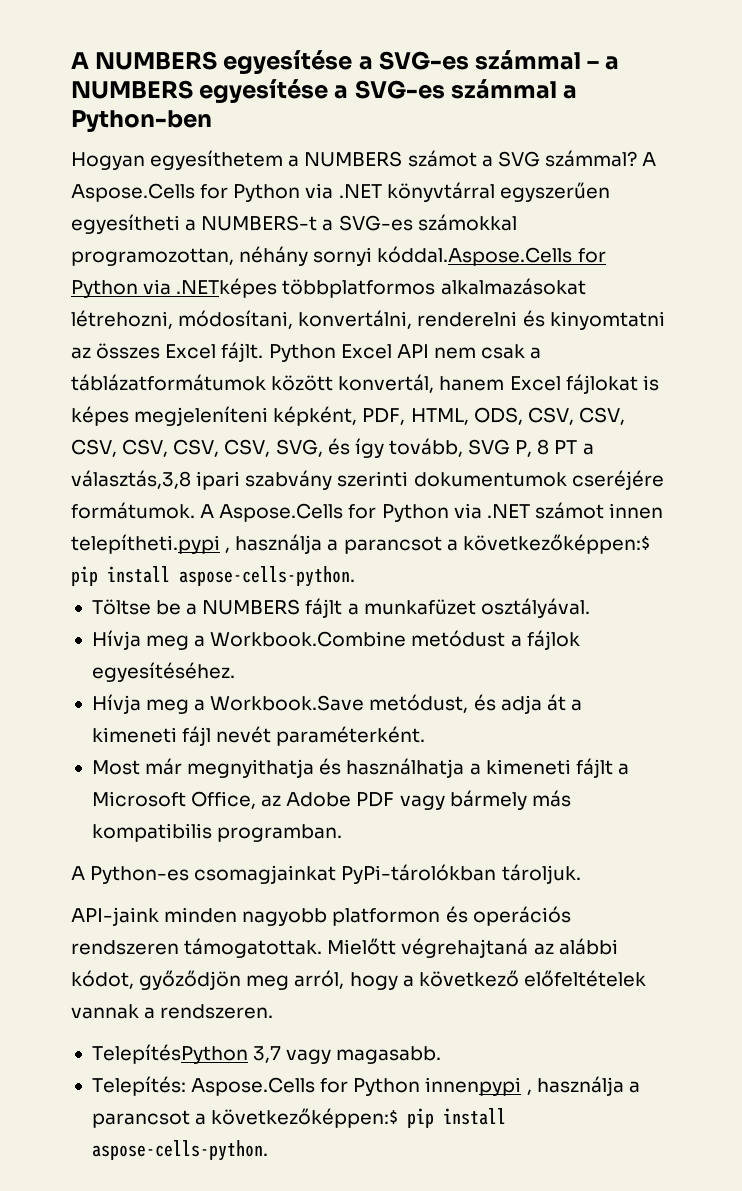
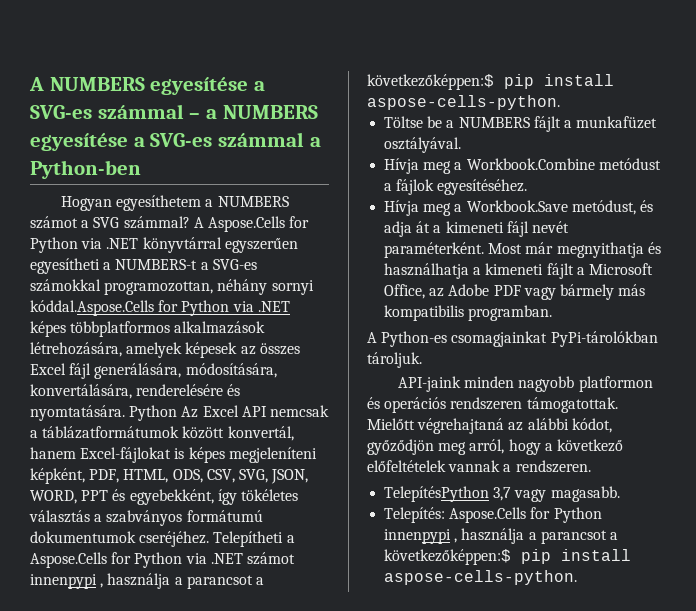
- A Aspose.Cells for Python via .NET könyvtárral egyszerűen egyesítheti a NUMBERS-t a SVG-es számokkal programozottan, néhány sornyi kóddal.Aspose.Cells for Python via .NETképes többplatformos alkalmazásokat létrehozni, módosítani, konvertálni, renderelni és kinyomtatni az összes Excel fájlt. Python Excel API nem csak a táblázatformátumok között konvertál, hanem Excel fájlokat is képes megjeleníteni képként, PDF, HTML, ODS, CSV, CSV, CSV, CSV, CSV, CSV, SVG, és így tovább, SVG P, 8 PT a választás,3,8 ipari szabvány szerinti dokumentumok cseréjére formátumok. A Aspose.Cells for Python via .NET számot innen telepítheti.pypi , használja a parancsot a következőképpen:$ pip install aspose-cells-python.
+ A Aspose.Cells for Python via .NET könyvtárral egyszerűen egyesítheti a NUMBERS-t a SVG-es számokkal programozottan, néhány sornyi kóddal.Aspose.Cells for Python via .NET képes többplatformos alkalmazások létrehozására, amelyek képesek az összes Excel fájl generálására, módosítására, konvertálására, renderelésére és nyomtatására. Python Az Excel API nemcsak a táblázatformátumok között konvertál, hanem Excel-fájlokat is képes megjeleníteni képként, PDF, HTML, ODS, CSV, SVG, JSON, WORD, PPT és egyebekként, így tökéletes választás a szabványos formátumú dokumentumok cseréjéhez. Telepítheti a Aspose.Cells for Python via .NET számot innenpypi , használja a parancsot a következőképpen:$ pip install aspose-cells-python.
- Hívja meg a Workbook.Save metódust, és adja át a kimeneti fájl nevét paraméterként.
- Most már megnyithatja és használhatja a kimeneti fájlt a Microsoft Office, az Adobe PDF vagy bármely más kompatibilis programban.
+ Hívja meg a Workbook.Save metódust, és adja át a kimeneti fájl nevét paraméterként. Most már megnyithatja és használhatja a kimeneti fájlt a Microsoft Office, az Adobe PDF vagy bármely más kompatibilis programban.

